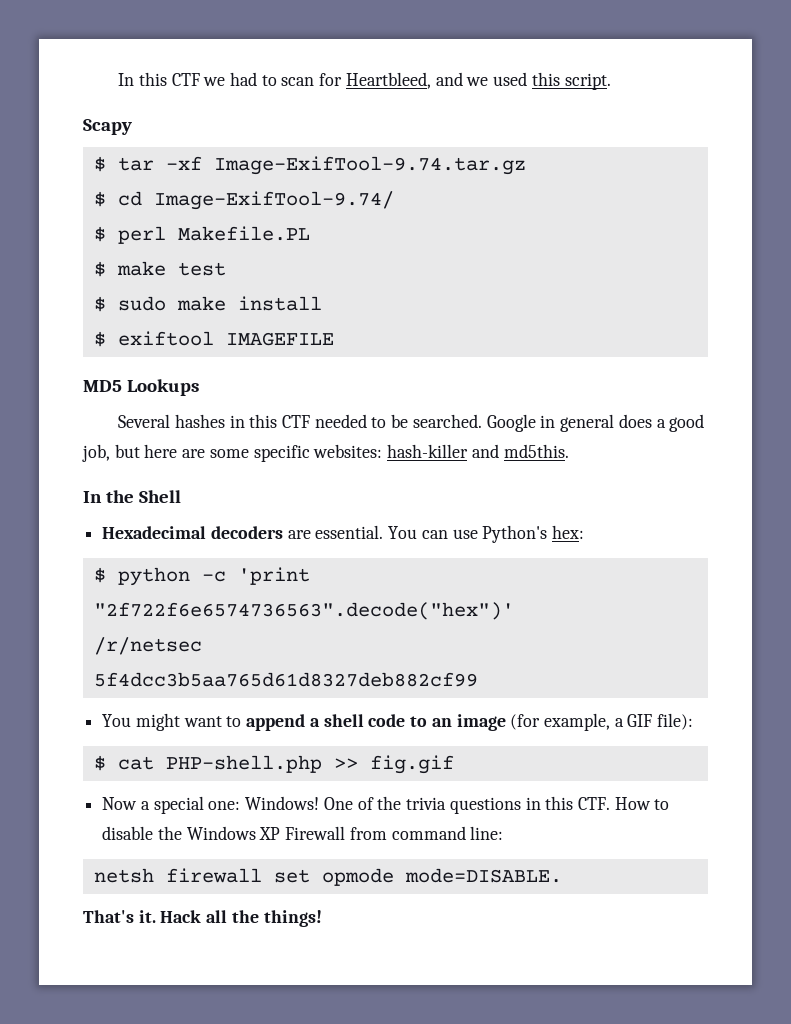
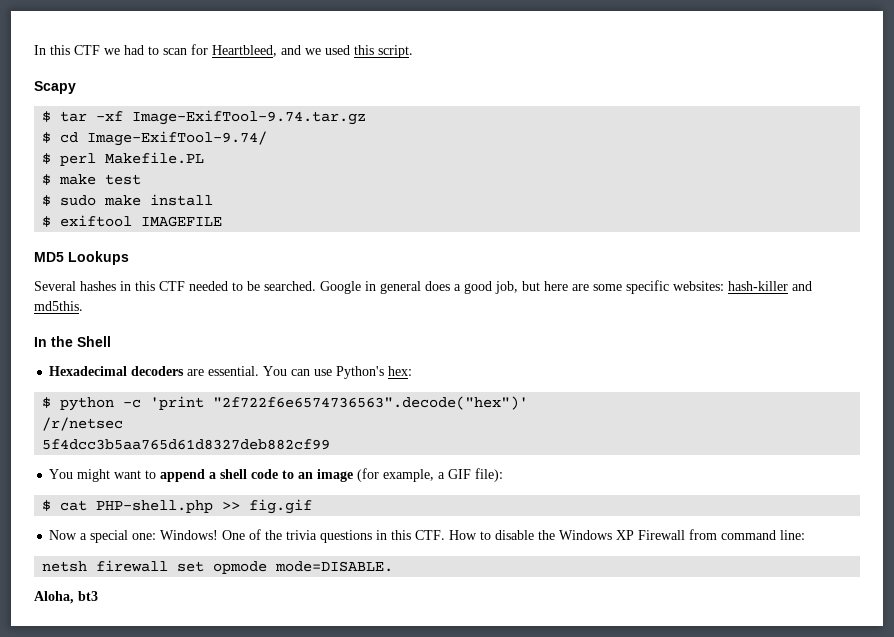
- That's it. Hack all the things!
+ Aloha, bt3

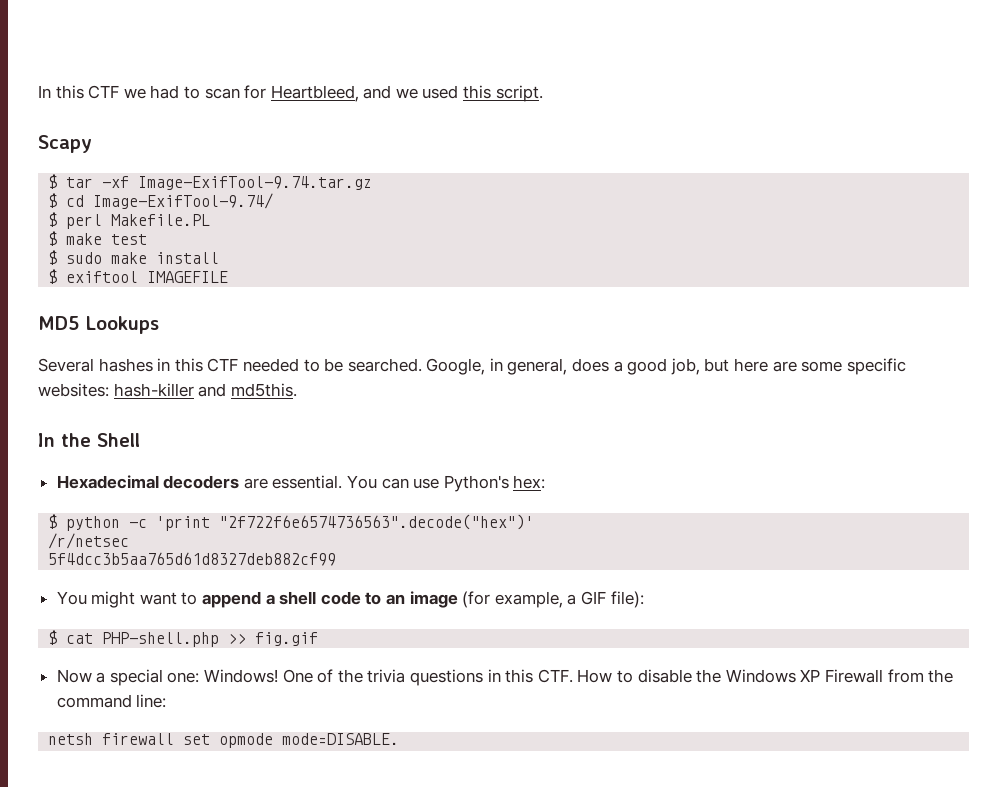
- Google in general does a good job, but here are some specific websites: hash-killer and md5this.
+ Google, in general, does a good job, but here are some specific websites: hash-killer and md5this.
- One of the trivia questions in this CTF. How to disable the Windows XP Firewall from command line:
+ One of the trivia questions in this CTF. How to disable the Windows XP Firewall from the command line:
- Aloha, bt3

